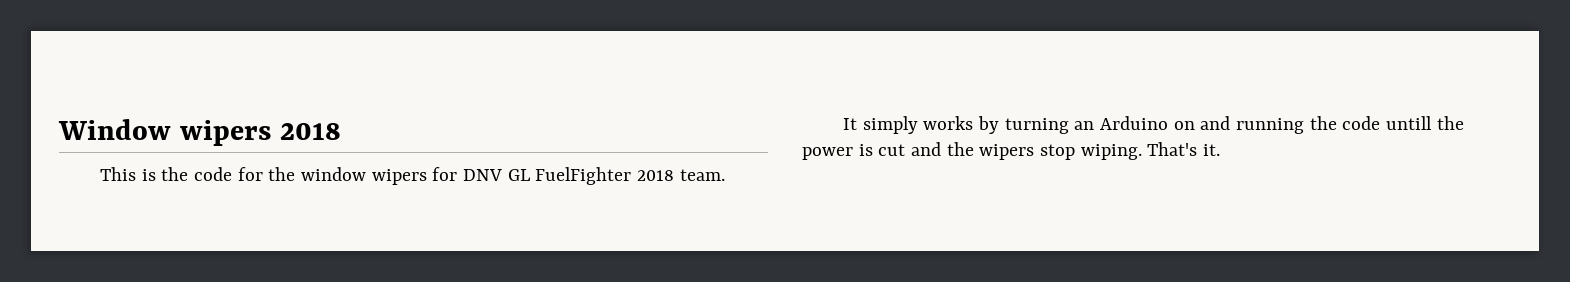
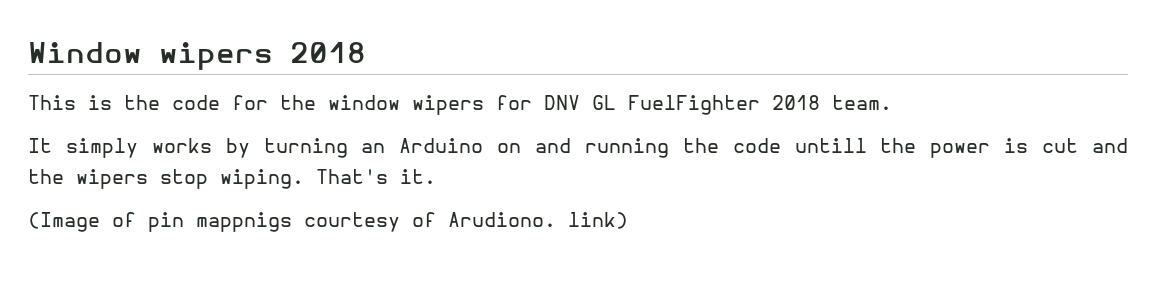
+ (Image of pin mappnigs courtesy of Arudiono. link)

